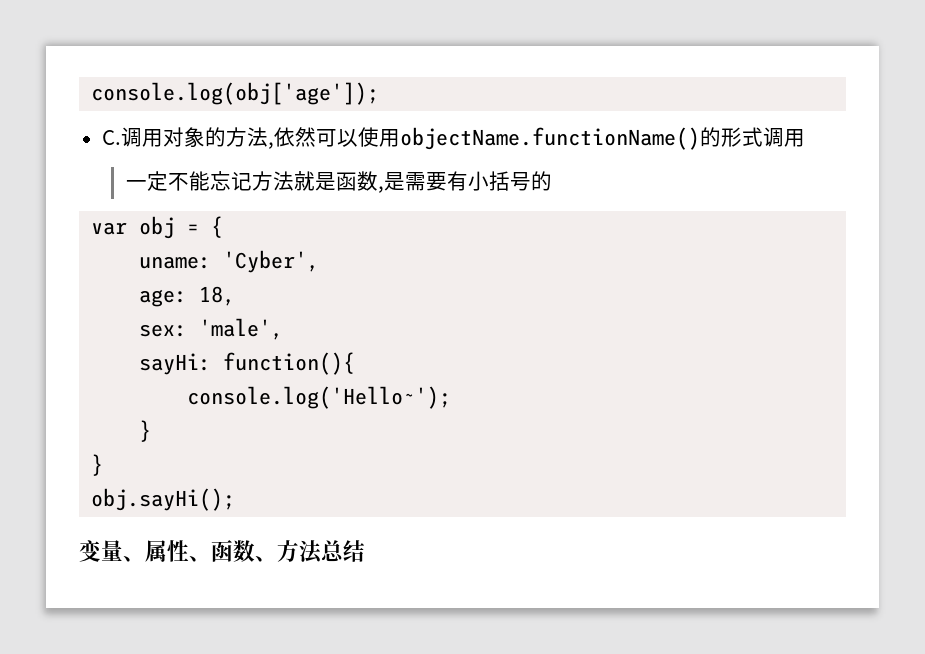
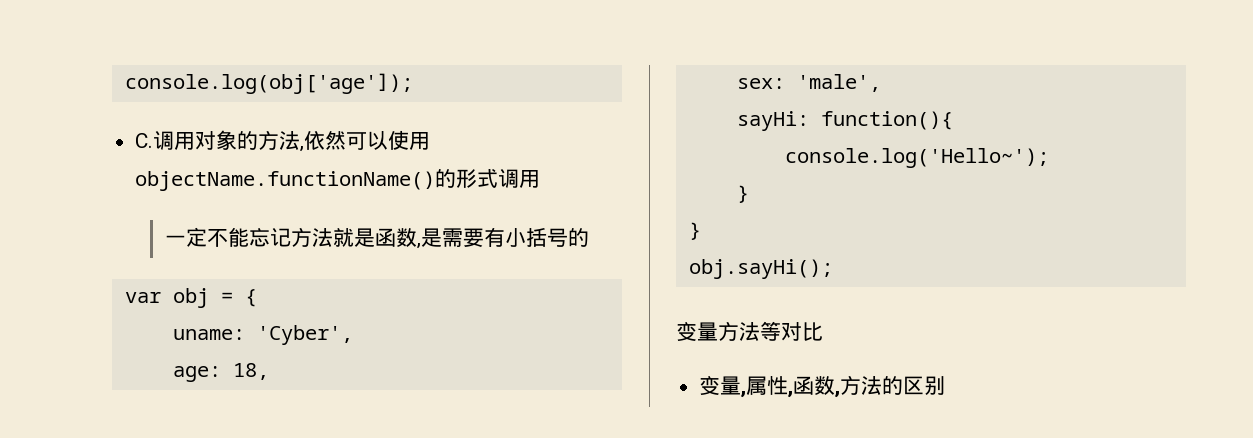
- 变量、属性、函数、方法总结
+ 变量方法等对比
+ 变量,属性,函数,方法的区别

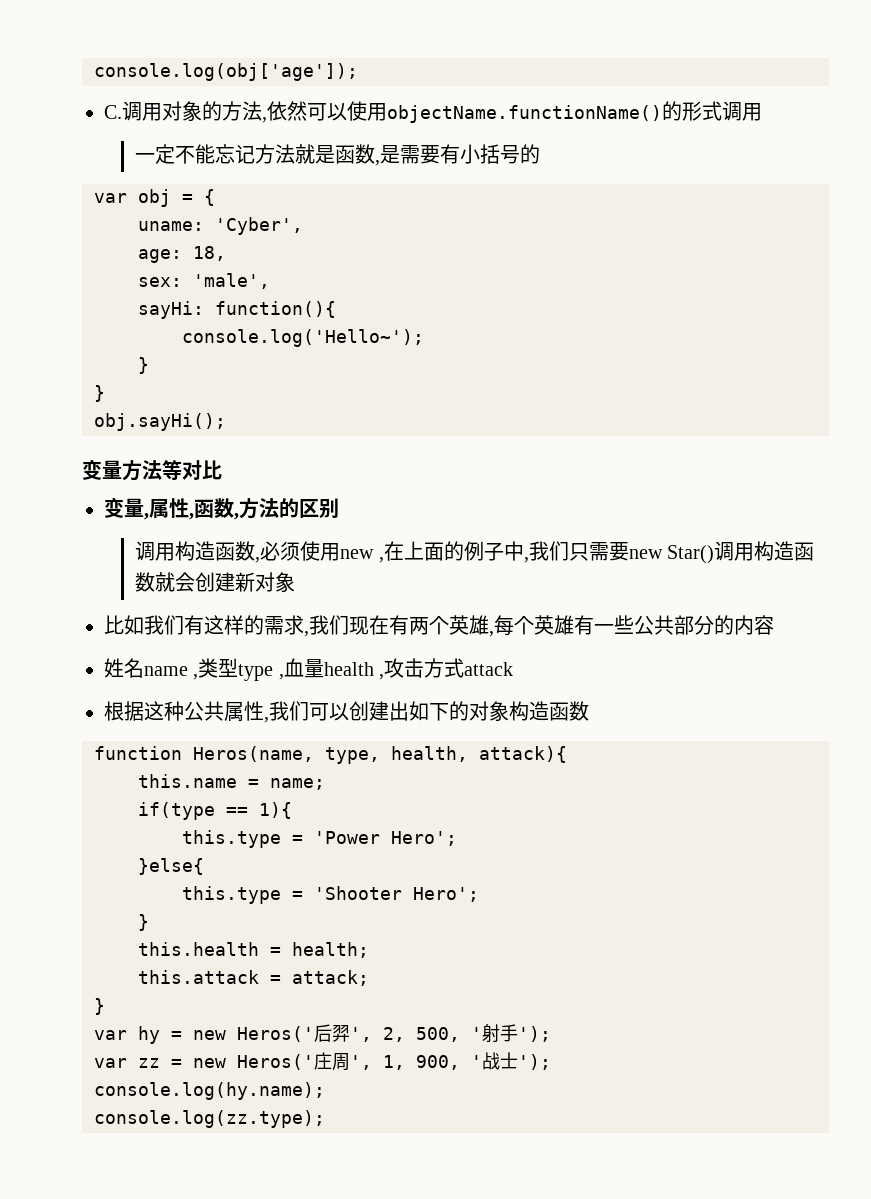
+ 调用构造函数,必须使用new ,在上面的例子中,我们只需要new Star()调用构造函数就会创建新对象
+ 比如我们有这样的需求,我们现在有两个英雄,每个英雄有一些公共部分的内容
+ 姓名name ,类型type ,血量health ,攻击方式attack
+ 根据这种公共属性,我们可以创建出如下的对象构造函数
+ function Heros(name, type, health, attack){
+ this.name = name;
+ if(type == 1){
+ this.type = 'Power Hero';
+ }else{
+ this.type = 'Shooter Hero';
+ }
+ this.health = health;
+ this.attack = attack;
+ }
+ var hy = new Heros('后羿', 2, 500, '射手');
+ var zz = new Heros('庄周', 1, 900, '战士');
+ console.log(hy.name);
+ console.log(zz.type);

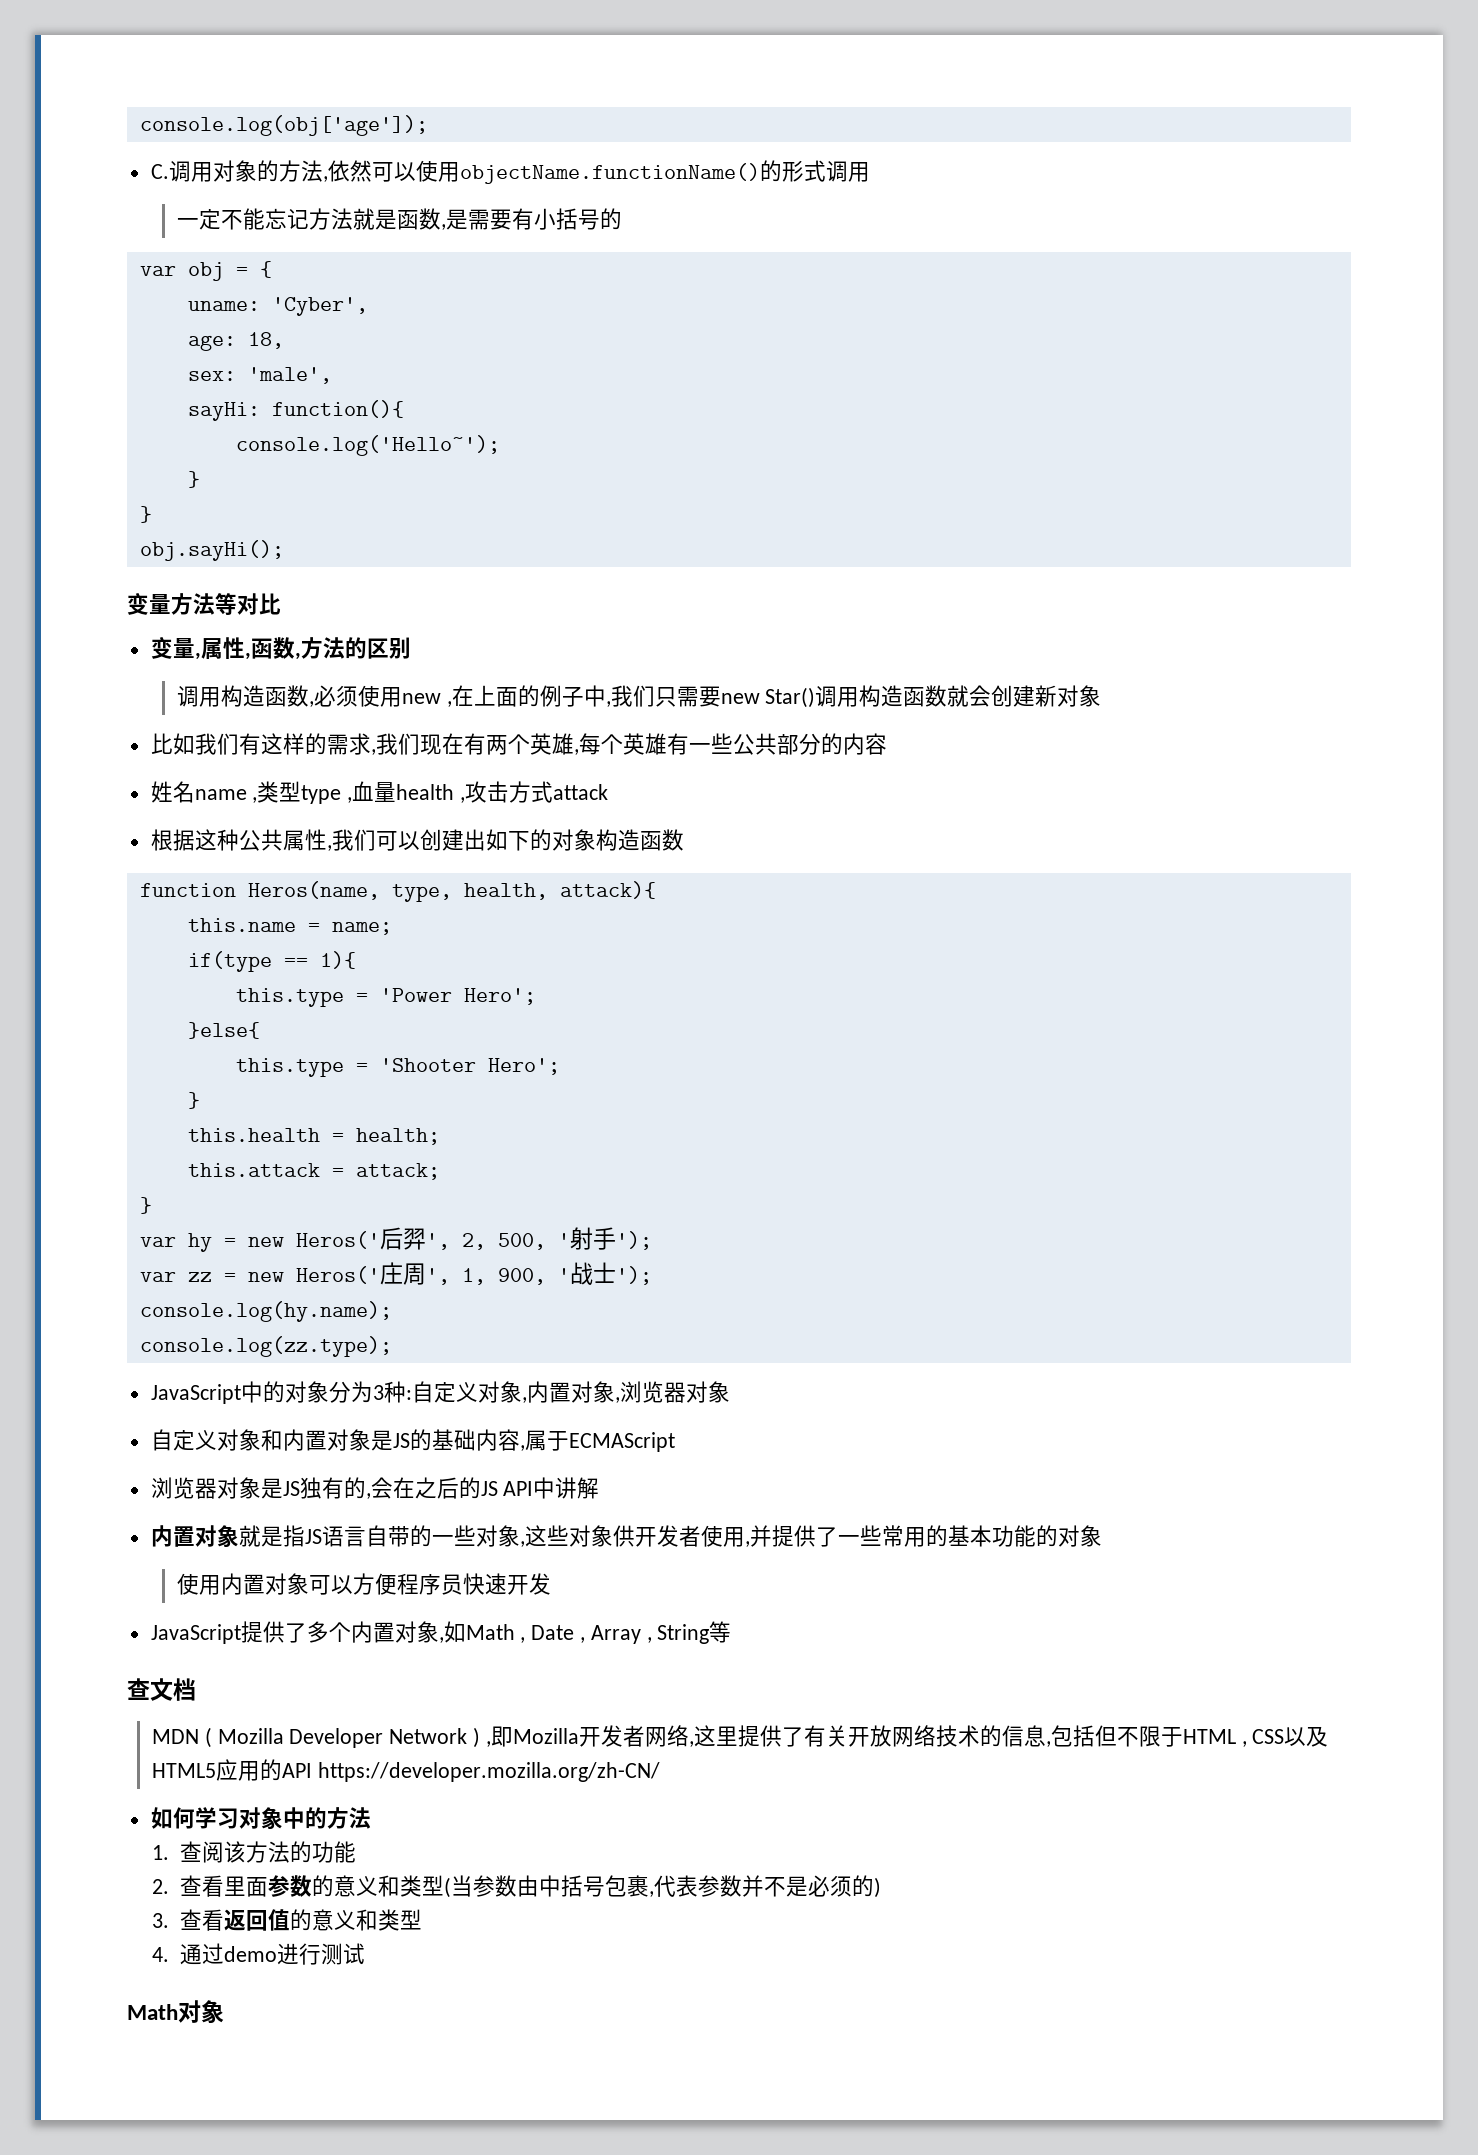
+ JavaScript中的对象分为3种:自定义对象,内置对象,浏览器对象
+ 自定义对象和内置对象是JS的基础内容,属于ECMAScript
+ 浏览器对象是JS独有的,会在之后的JS API中讲解
+ 内置对象就是指JS语言自带的一些对象,这些对象供开发者使用,并提供了一些常用的基本功能的对象
+ 使用内置对象可以方便程序员快速开发
+ JavaScript提供了多个内置对象,如Math , Date , Array , String等
+ 查文档
+ MDN ( Mozilla Developer Network ) ,即Mozilla开发者网络,这里提供了有关开放网络技术的信息,包括但不限于HTML , CSS以及HTML5应用的API https://developer.mozilla.org/zh-CN/
+ 如何学习对象中的方法
+ 1.查阅该方法的功能
+ 2.查看里面参数的意义和类型(当参数由中括号包裹,代表参数并不是必须的)
+ 3.查看返回值的意义和类型
+ 4.通过demo进行测试
+ Math对象

